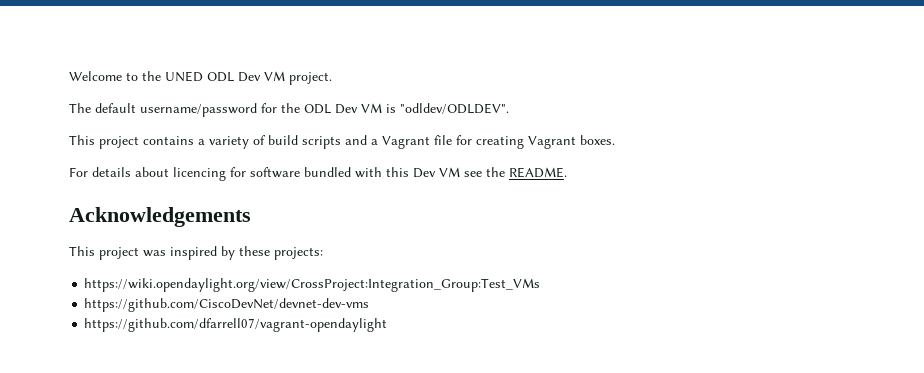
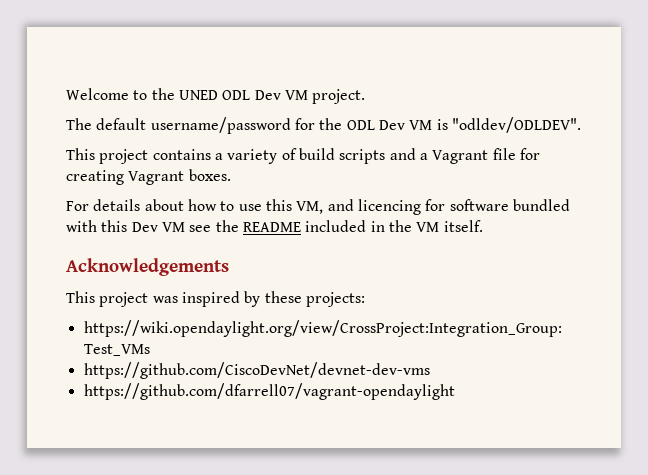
- For details about licencing for software bundled with this Dev VM see the README.
+ For details about how to use this VM, and licencing for software bundled with this Dev VM see the README included in the VM itself.

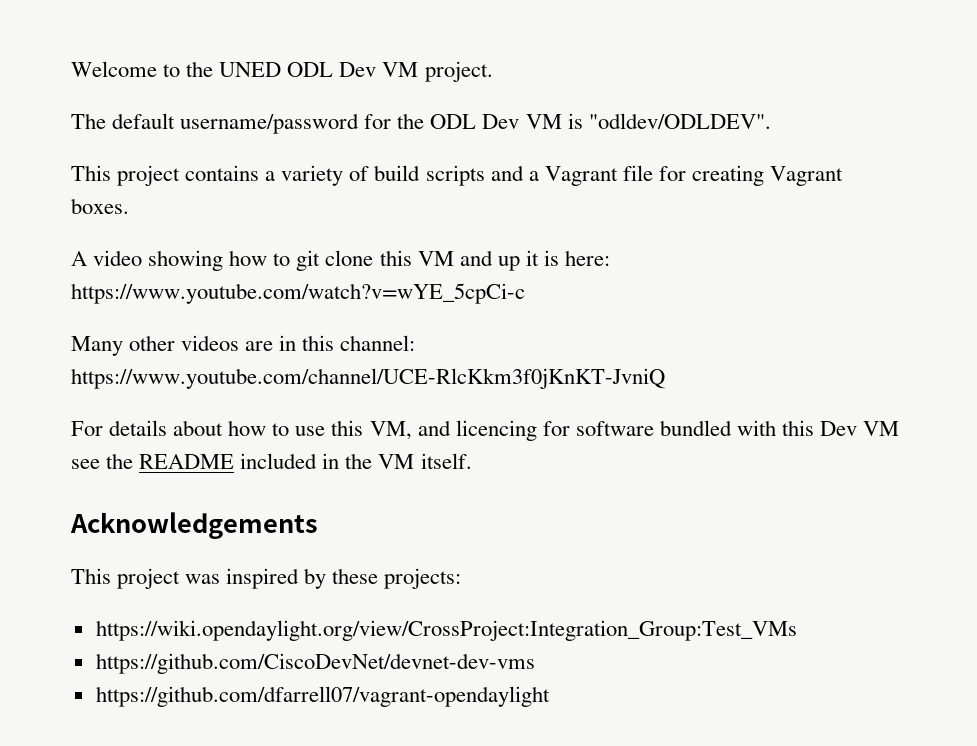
+ A video showing how to git clone this VM and up it is here: https://www.youtube.com/watch?v=wYE_5cpCi-c
+ Many other videos are in this channel: https://www.youtube.com/channel/UCE-RlcKkm3f0jKnKT-JvniQ

